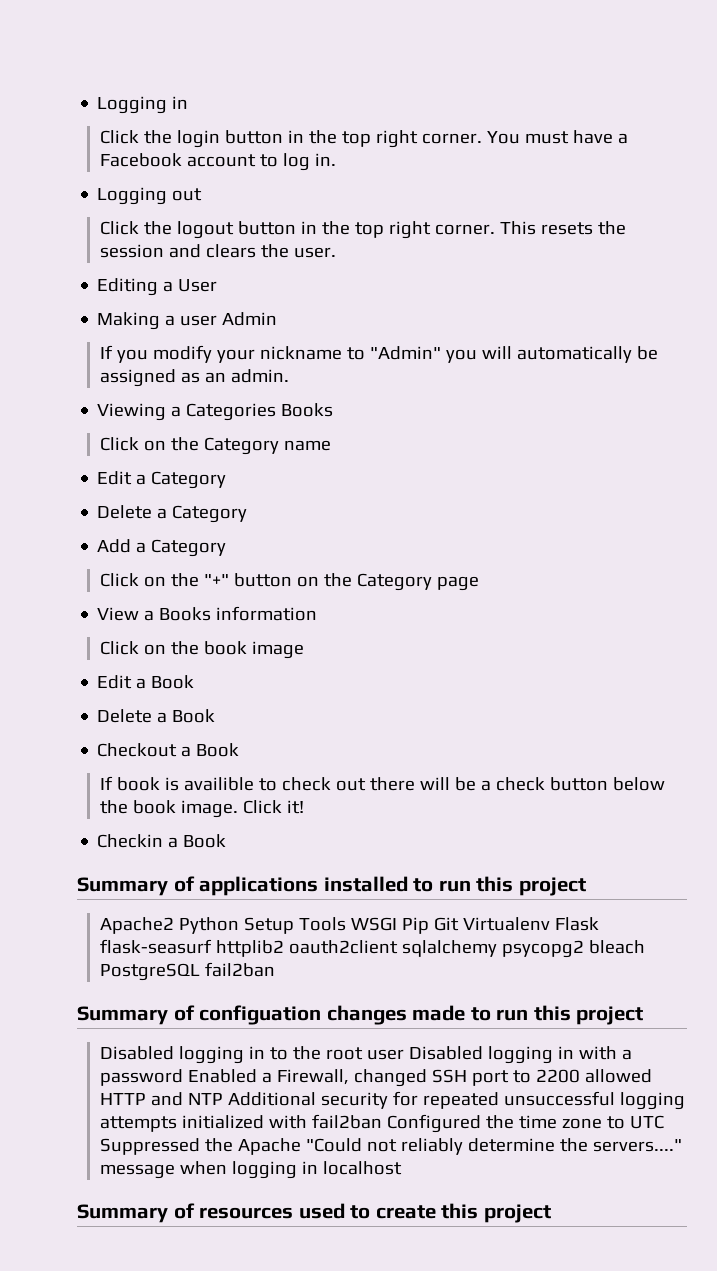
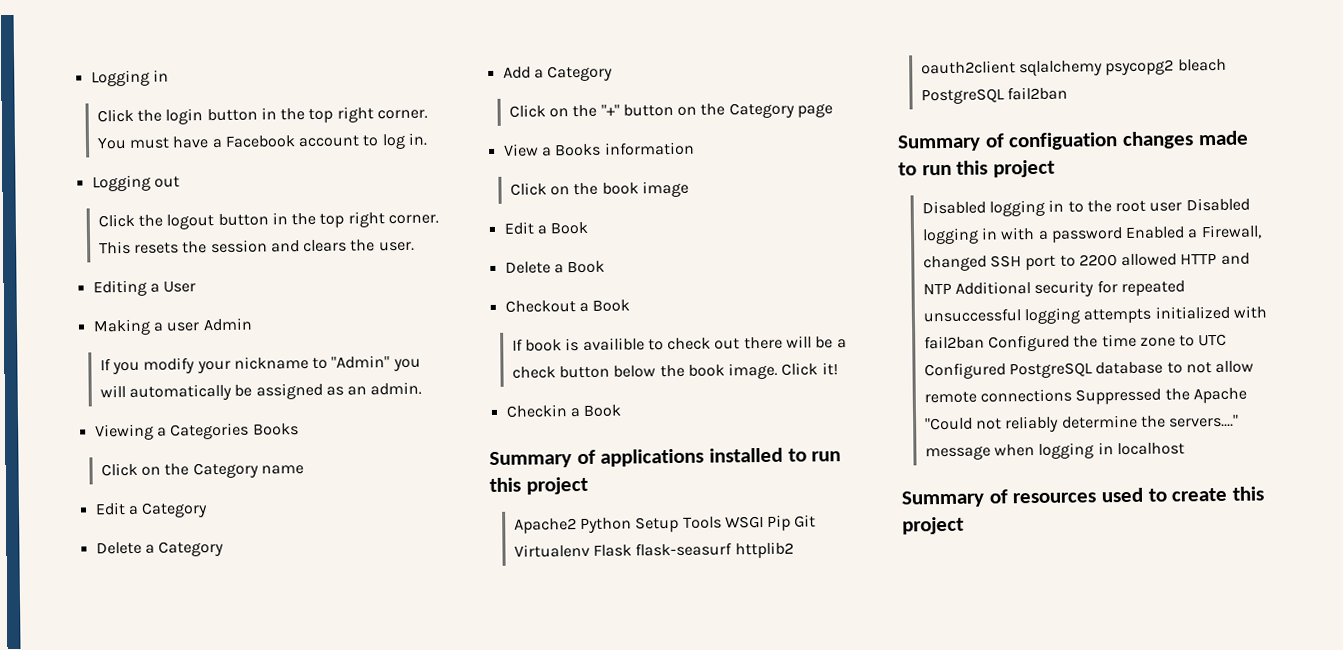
- Disabled logging in to the root user Disabled logging in with a password Enabled a Firewall, changed SSH port to 2200 allowed HTTP and NTP Additional security for repeated unsuccessful logging attempts initialized with fail2ban Configured the time zone to UTC Suppressed the Apache "Could not reliably determine the servers...." message when logging in localhost
+ Disabled logging in to the root user Disabled logging in with a password Enabled a Firewall, changed SSH port to 2200 allowed HTTP and NTP Additional security for repeated unsuccessful logging attempts initialized with fail2ban Configured the time zone to UTC Configured PostgreSQL database to not allow remote connections Suppressed the Apache "Could not reliably determine the servers...." message when logging in localhost

